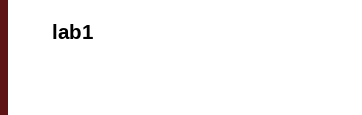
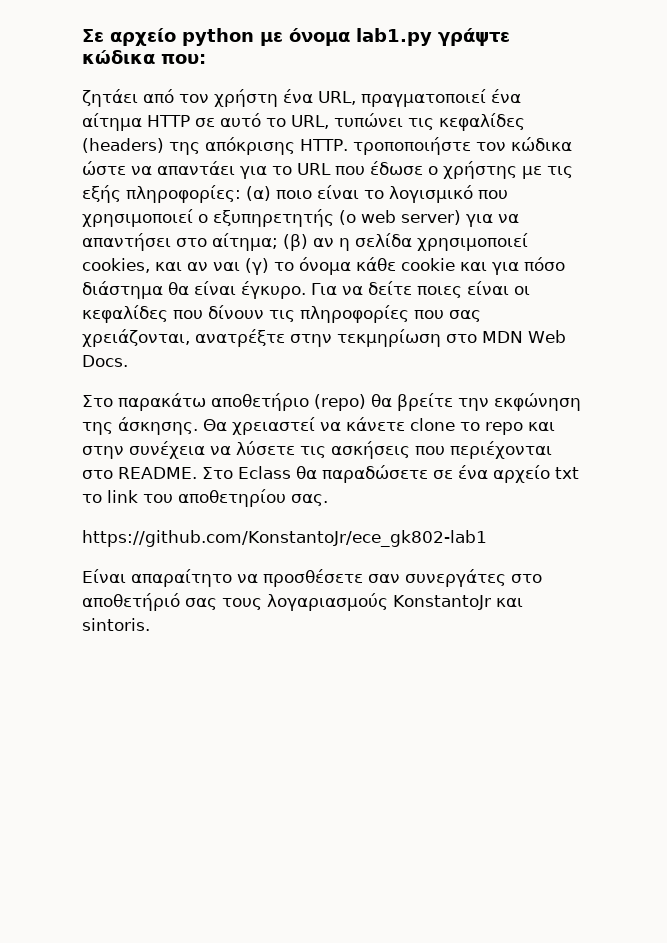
- lab1
+ Σε αρχείο python με όνομα lab1.py γράψτε κώδικα που:
+ ζητάει από τον χρήστη ένα URL, πραγματοποιεί ένα αίτημα HTTP σε αυτό το URL, τυπώνει τις κεφαλίδες (headers) της απόκρισης HTTP. τροποποιήστε τον κώδικα ώστε να απαντάει για το URL που έδωσε ο χρήστης με τις εξής πληροφορίες: (α) ποιο είναι το λογισμικό που χρησιμοποιεί ο εξυπηρετητής (ο web server) για να απαντήσει στο αίτημα; (β) αν η σελίδα χρησιμοποιεί cookies, και αν ναι (γ) το όνομα κάθε cookie και για πόσο διάστημα θα είναι έγκυρο. Για να δείτε ποιες είναι οι κεφαλίδες που δίνουν τις πληροφορίες που σας χρειάζονται, ανατρέξτε στην τεκμηρίωση στο MDN Web Docs.
+ Στο παρακάτω αποθετήριο (repo) θα βρείτε την εκφώνηση της άσκησης. Θα χρειαστεί να κάνετε clone το repo και στην συνέχεια να λύσετε τις ασκήσεις που περιέχονται στο README. Στο Eclass θα παραδώσετε σε ένα αρχείο txt το link του αποθετηρίου σας.
+ https://github.com/KonstantoJr/ece_gk802-lab1
+ Είναι απαραίτητο να προσθέσετε σαν συνεργάτες στο αποθετήριό σας τους λογαριασμούς KonstantoJr και sintoris.

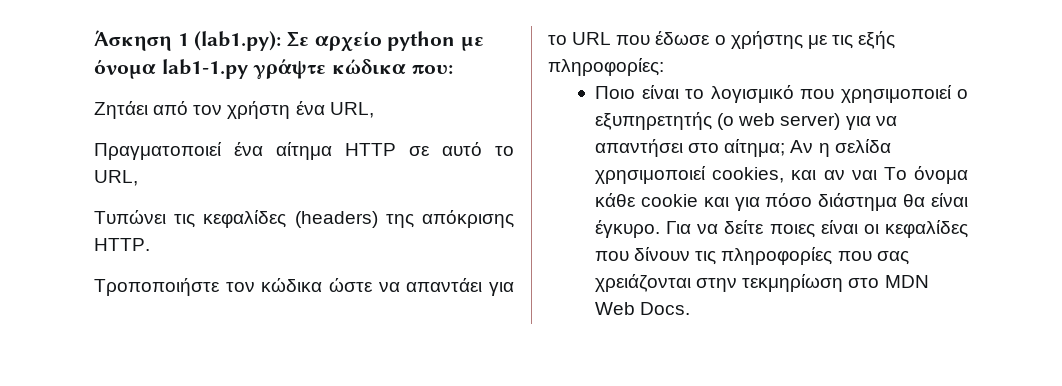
- Σε αρχείο python με όνομα lab1.py γράψτε κώδικα που:
+ Άσκηση 1 (lab1.py): Σε αρχείο python με όνομα lab1-1.py γράψτε κώδικα που:
- ζητάει από τον χρήστη ένα URL, πραγματοποιεί ένα αίτημα HTTP σε αυτό το URL, τυπώνει τις κεφαλίδες (headers) της απόκρισης HTTP. τροποποιήστε τον κώδικα ώστε να απαντάει για το URL που έδωσε ο χρήστης με τις εξής πληροφορίες: (α) ποιο είναι το λογισμικό που χρησιμοποιεί ο εξυπηρετητής (ο web server) για να απαντήσει στο αίτημα;
+ Ζητάει από τον χρήστη ένα URL,
+ Πραγματοποιεί ένα αίτημα HTTP σε αυτό το URL,
+ Τυπώνει τις κεφαλίδες (headers) της απόκρισης HTTP.
+ Τροποποιήστε τον κώδικα ώστε να απαντάει για το URL που έδωσε ο χρήστης με τις εξής πληροφορίες:
+ Ποιο είναι το λογισμικό που χρησιμοποιεί ο εξυπηρετητής (ο web server) για να απαντήσει στο αίτημα;
- (β) αν η σελίδα χρησιμοποιεί cookies, και αν ναι (γ) το όνομα κάθε cookie και για πόσο διάστημα θα είναι έγκυρο.
+ Αν η σελίδα χρησιμοποιεί cookies, και αν ναι Το όνομα κάθε cookie και για πόσο διάστημα θα είναι έγκυρο.
- Για να δείτε ποιες είναι οι κεφαλίδες που δίνουν τις πληροφορίες που σας χρειάζονται, ανατρέξτε στην τεκμηρίωση στο MDN Web Docs.
+ Για να δείτε ποιες είναι οι κεφαλίδες που δίνουν τις πληροφορίες που σας χρειάζονται στην τεκμηρίωση στο MDN Web Docs.
- Στο παρακάτω αποθετήριο (repo) θα βρείτε την εκφώνηση της άσκησης. Θα χρειαστεί να κάνετε clone το repo και στην συνέχεια να λύσετε τις ασκήσεις που περιέχονται στο README. Στο Eclass θα παραδώσετε σε ένα αρχείο txt το link του αποθετηρίου σας.
- https://github.com/KonstantoJr/ece_gk802-lab1
- Είναι απαραίτητο να προσθέσετε σαν συνεργάτες στο αποθετήριό σας τους λογαριασμούς KonstantoJr και sintoris.

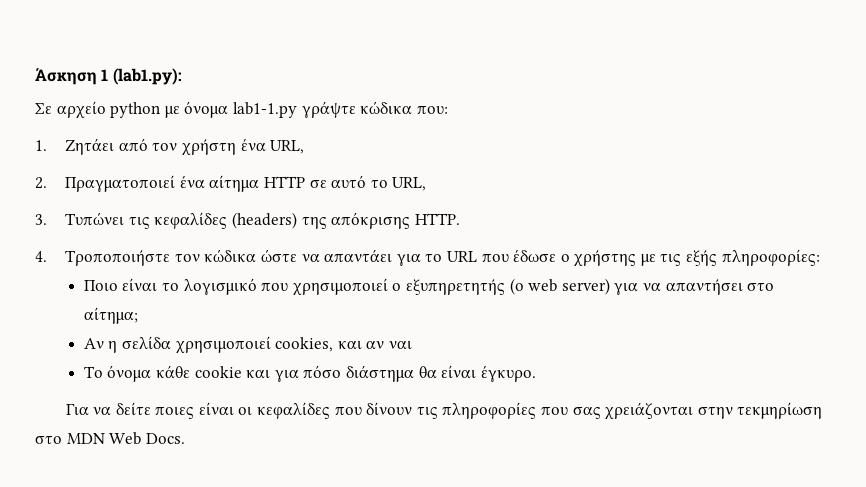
- Άσκηση 1 (lab1.py): Σε αρχείο python με όνομα lab1-1.py γράψτε κώδικα που:
+ Άσκηση 1 (lab1.py):
+ Σε αρχείο python με όνομα lab1-1.py γράψτε κώδικα που:
- Ζητάει από τον χρήστη ένα URL,
+ 1. Ζητάει από τον χρήστη ένα URL,
- Πραγματοποιεί ένα αίτημα HTTP σε αυτό το URL,
+ 2. Πραγματοποιεί ένα αίτημα HTTP σε αυτό το URL,
- Τυπώνει τις κεφαλίδες (headers) της απόκρισης HTTP.
+ 3. Τυπώνει τις κεφαλίδες (headers) της απόκρισης HTTP.
- Τροποποιήστε τον κώδικα ώστε να απαντάει για το URL που έδωσε ο χρήστης με τις εξής πληροφορίες:
+ 4. Τροποποιήστε τον κώδικα ώστε να απαντάει για το URL που έδωσε ο χρήστης με τις εξής πληροφορίες:
- Ποιο είναι το λογισμικό που χρησιμοποιεί ο εξυπηρετητής (ο web server) για να απαντήσει στο αίτημα; Αν η σελίδα χρησιμοποιεί cookies, και αν ναι Το όνομα κάθε cookie και για πόσο διάστημα θα είναι έγκυρο. Για να δείτε ποιες είναι οι κεφαλίδες που δίνουν τις πληροφορίες που σας χρειάζονται στην τεκμηρίωση στο MDN Web Docs.
+ Ποιο είναι το λογισμικό που χρησιμοποιεί ο εξυπηρετητής (ο web server) για να απαντήσει στο αίτημα;
+ Αν η σελίδα χρησιμοποιεί cookies, και αν ναι
+ Το όνομα κάθε cookie και για πόσο διάστημα θα είναι έγκυρο.
+ Για να δείτε ποιες είναι οι κεφαλίδες που δίνουν τις πληροφορίες που σας χρειάζονται στην τεκμηρίωση στο MDN Web Docs.

